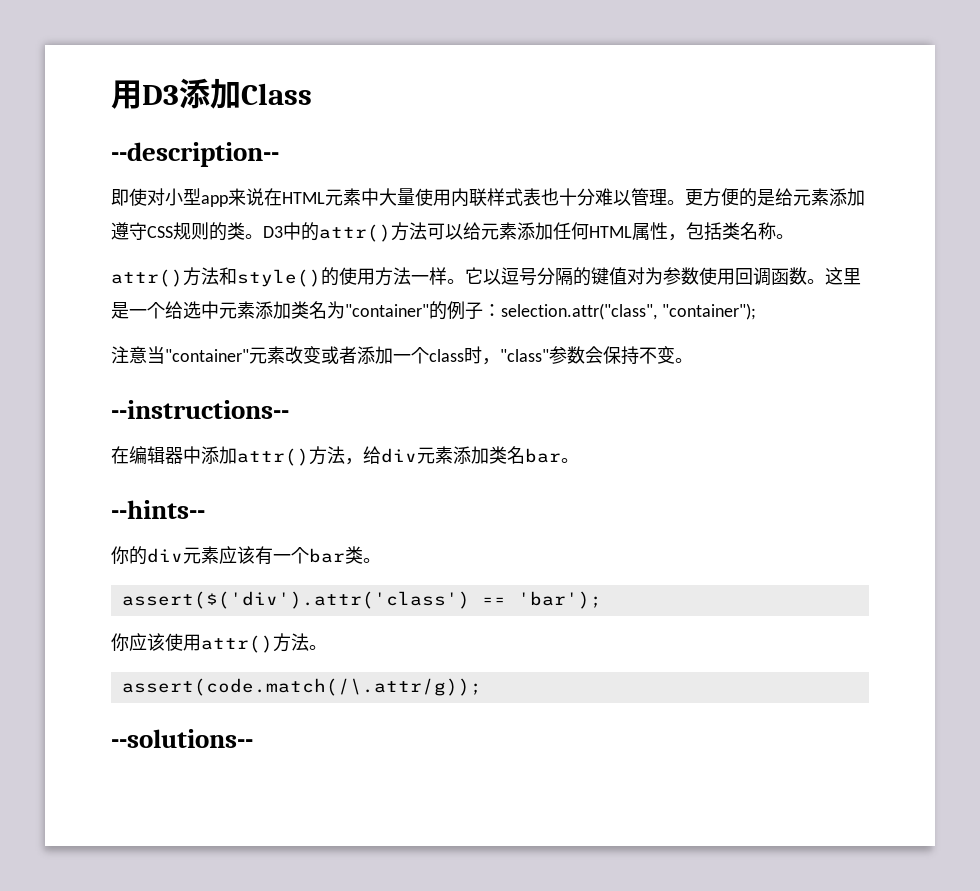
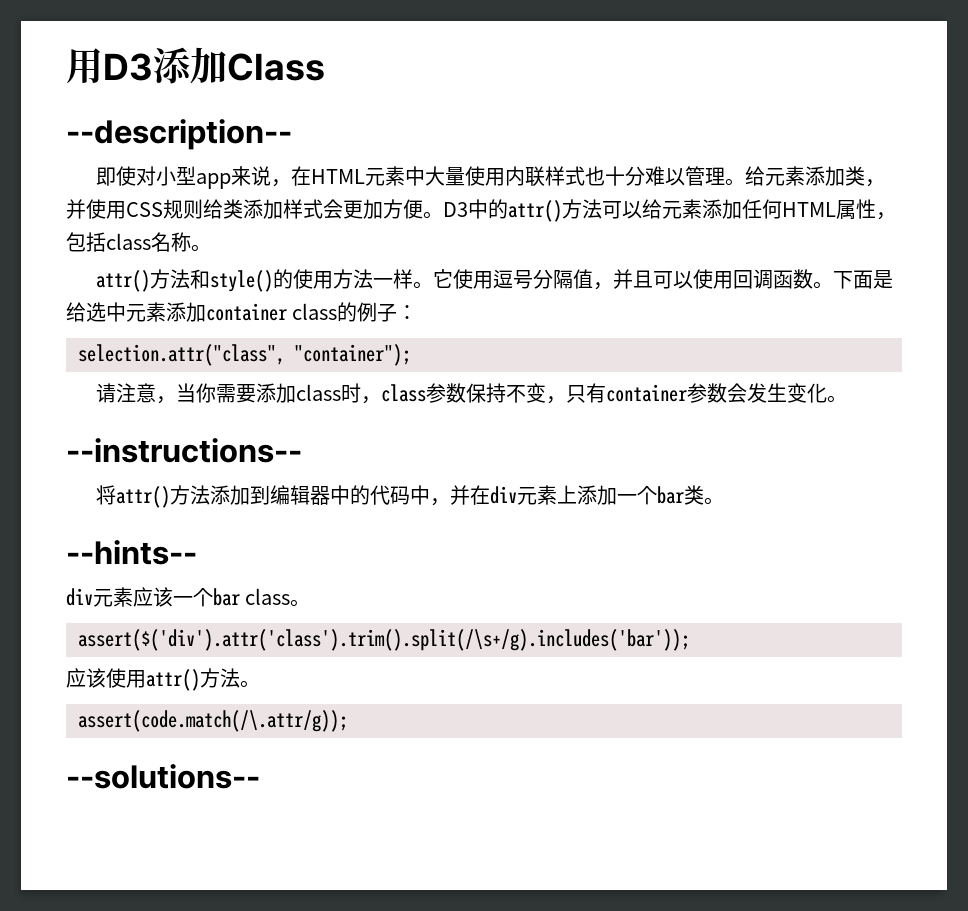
- 即使对小型app来说在HTML元素中大量使用内联样式表也十分难以管理。
+ 即使对小型app来说，在HTML元素中大量使用内联样式也十分难以管理。
- 更方便的是给元素添加遵守CSS规则的类。
+ 给元素添加类，并使用CSS规则给类添加样式会更加方便。
- D3中的attr()方法可以给元素添加任何HTML属性，包括类名称。
+ D3中的attr()方法可以给元素添加任何HTML属性，包括class名称。
- 它以逗号分隔的键值对为参数使用回调函数。
+ 它使用逗号分隔值，并且可以使用回调函数。
- 这里是一个给选中元素添加类名为"container"的例子：selection.attr("class", "container");
+ 下面是给选中元素添加container class的例子：
+ selection.attr("class", "container");
- 注意当"container"元素改变或者添加一个class时，"class"参数会保持不变。
+ 请注意，当你需要添加class时，class参数保持不变，只有container参数会发生变化。
  --instructions--
- 在编辑器中添加attr()方法，给div元素添加类名bar。
+ 将attr()方法添加到编辑器中的代码中，并在div元素上添加一个bar类。
  --hints--
- 你的div元素应该有一个bar类。
- assert($('div').attr('class') == 'bar');
- 你应该使用attr()方法。
+ div元素应该一个bar class。
+ assert($('div').attr('class').trim().split(/\s+/g).includes('bar'));
+ 应该使用attr()方法。

